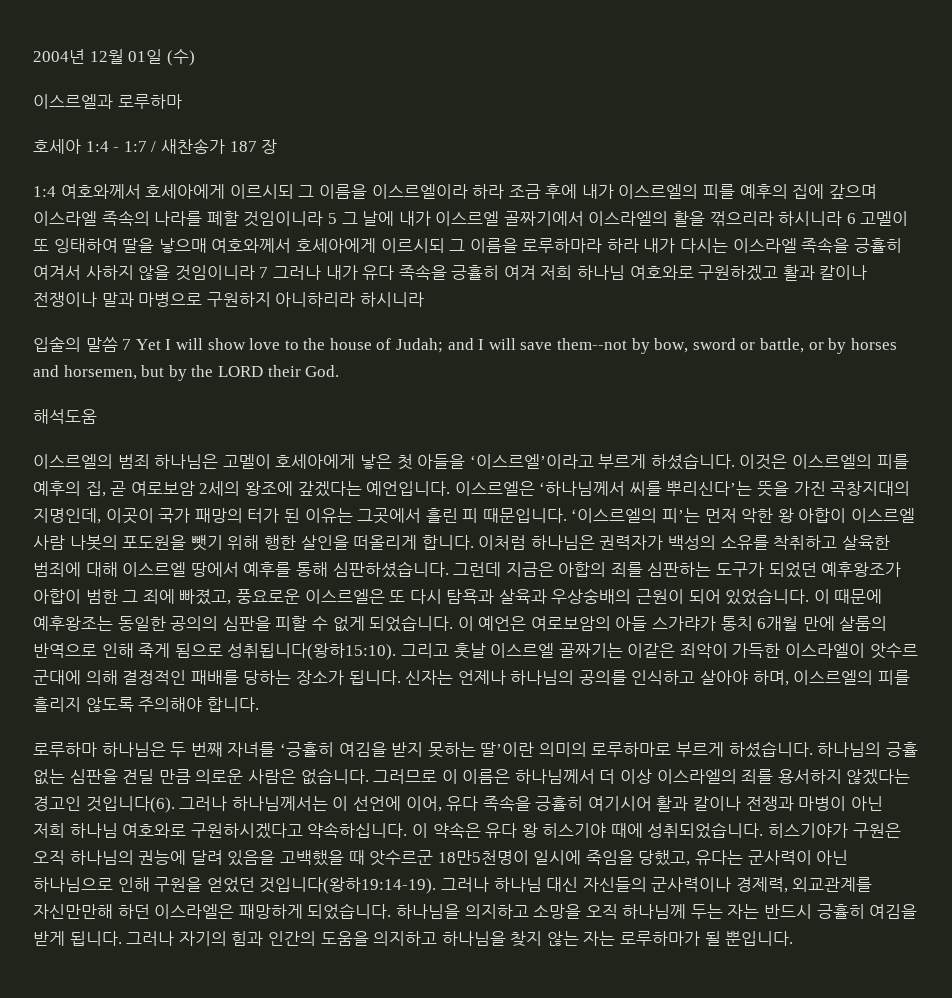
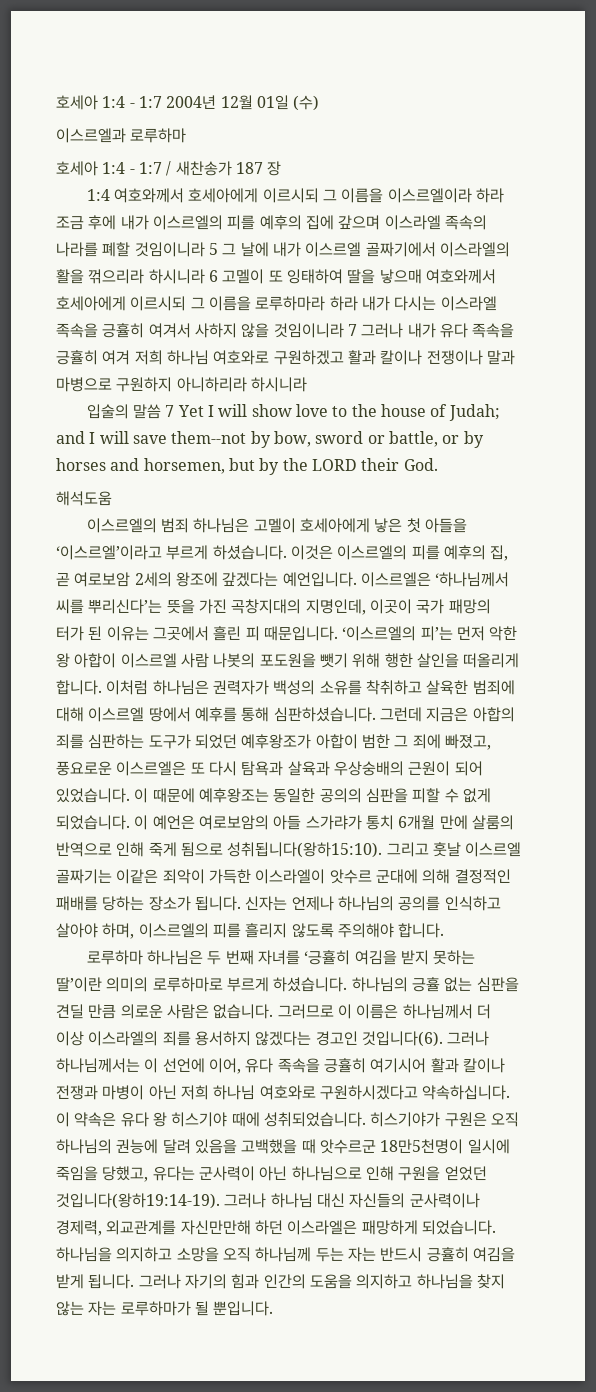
- 2004년 12월 01일 (수)
+ 호세아 1:4 - 1:7 2004년 12월 01일 (수)

